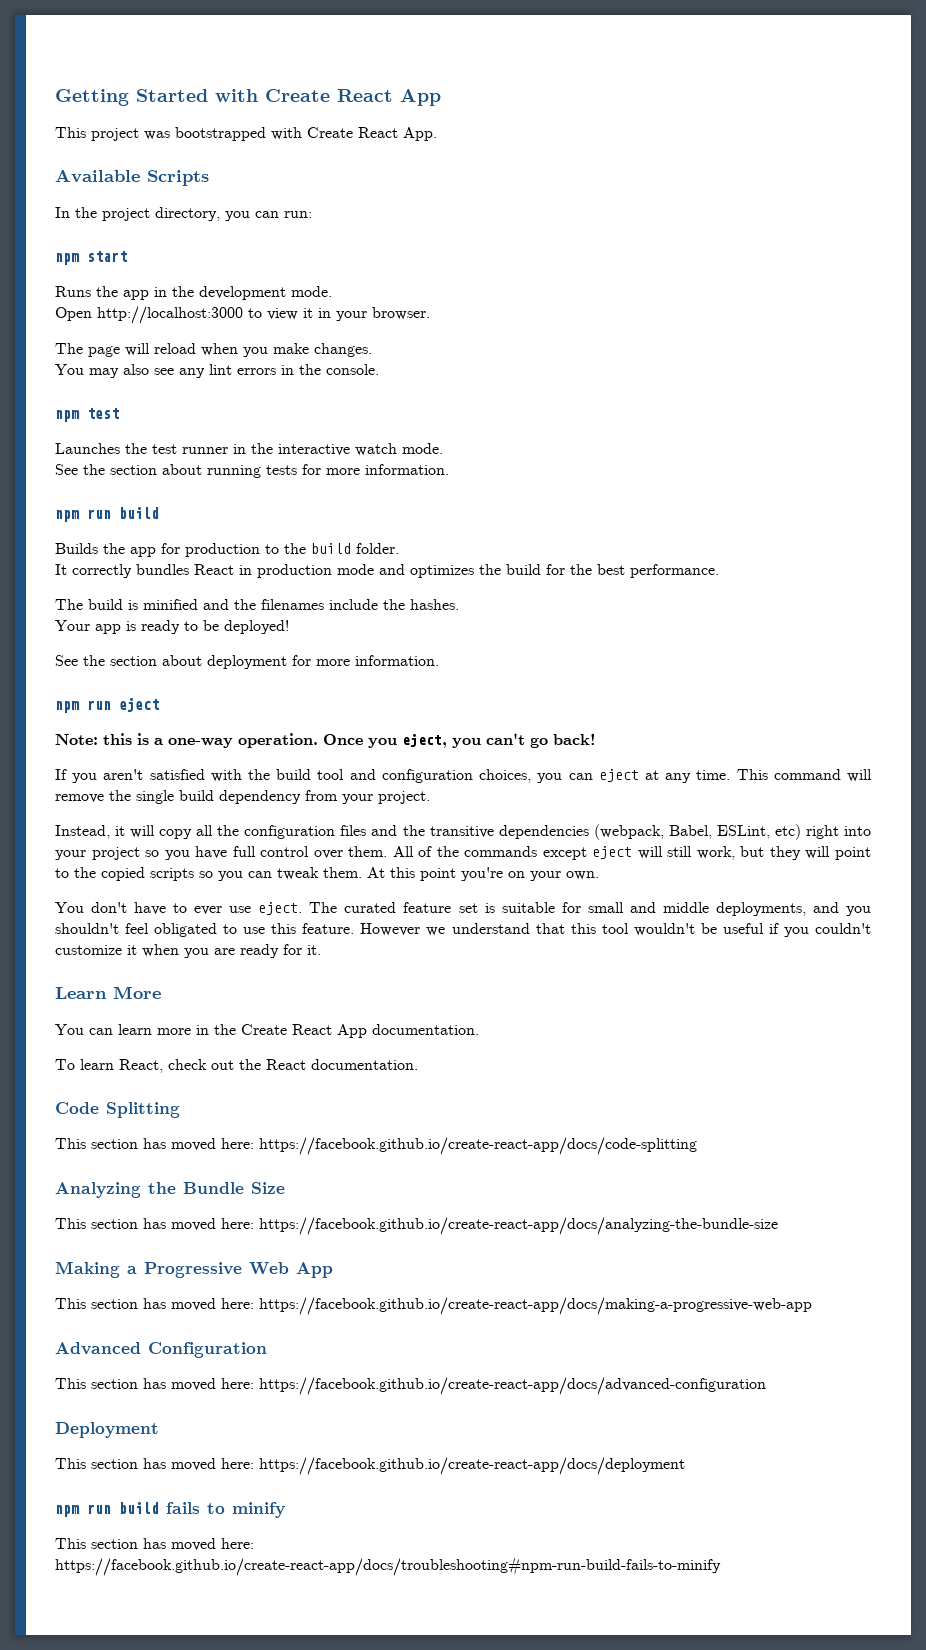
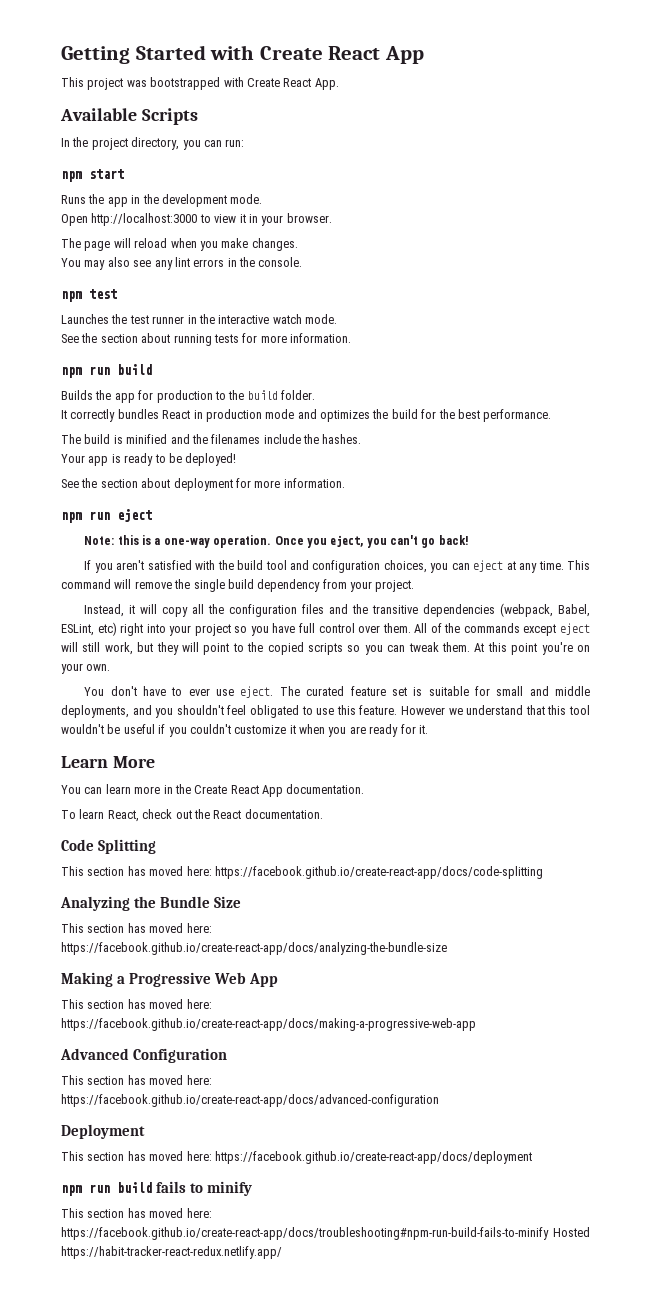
- This section has moved here: https://facebook.github.io/create-react-app/docs/troubleshooting#npm-run-build-fails-to-minify
+ This section has moved here: https://facebook.github.io/create-react-app/docs/troubleshooting#npm-run-build-fails-to-minify Hosted https://habit-tracker-react-redux.netlify.app/

